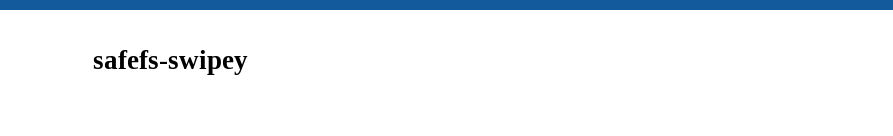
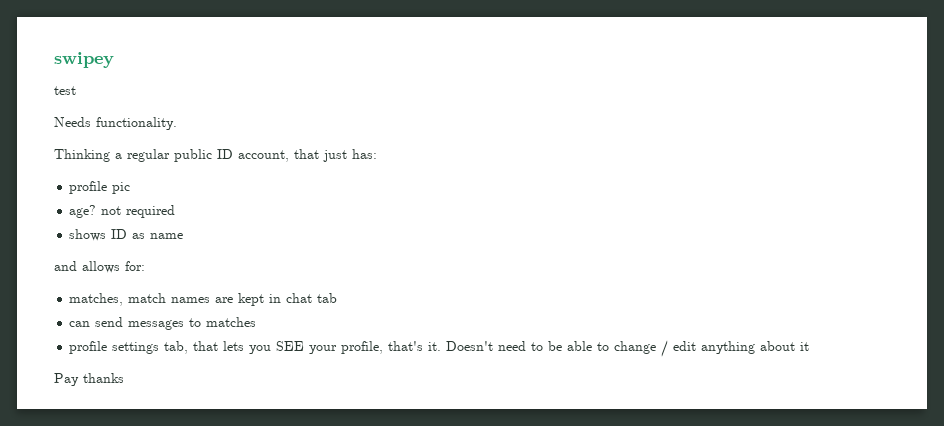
- safefs-swipey
+ swipey
+ test
+ Needs functionality.
+ Thinking a regular public ID account, that just has:
+ profile pic
+ age? not required
+ shows ID as name
+ and allows for:
+ matches, match names are kept in chat tab
+ can send messages to matches
+ profile settings tab, that lets you SEE your profile, that's it. Doesn't need to be able to change / edit anything about it
+ Pay thanks

